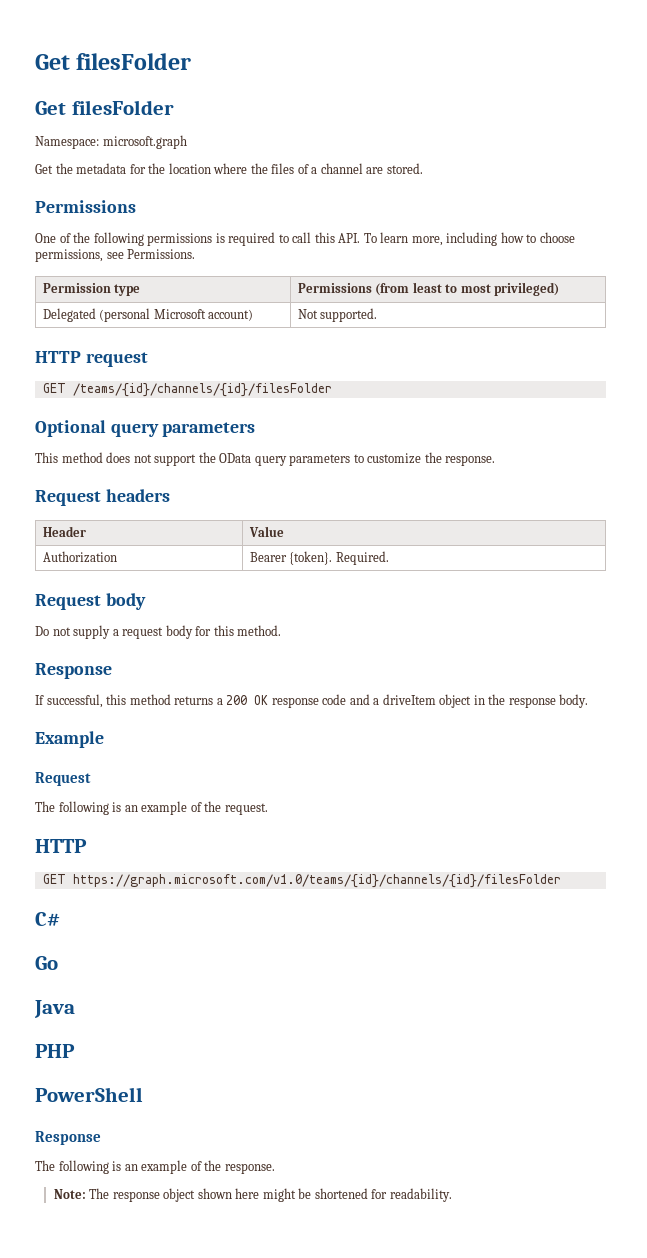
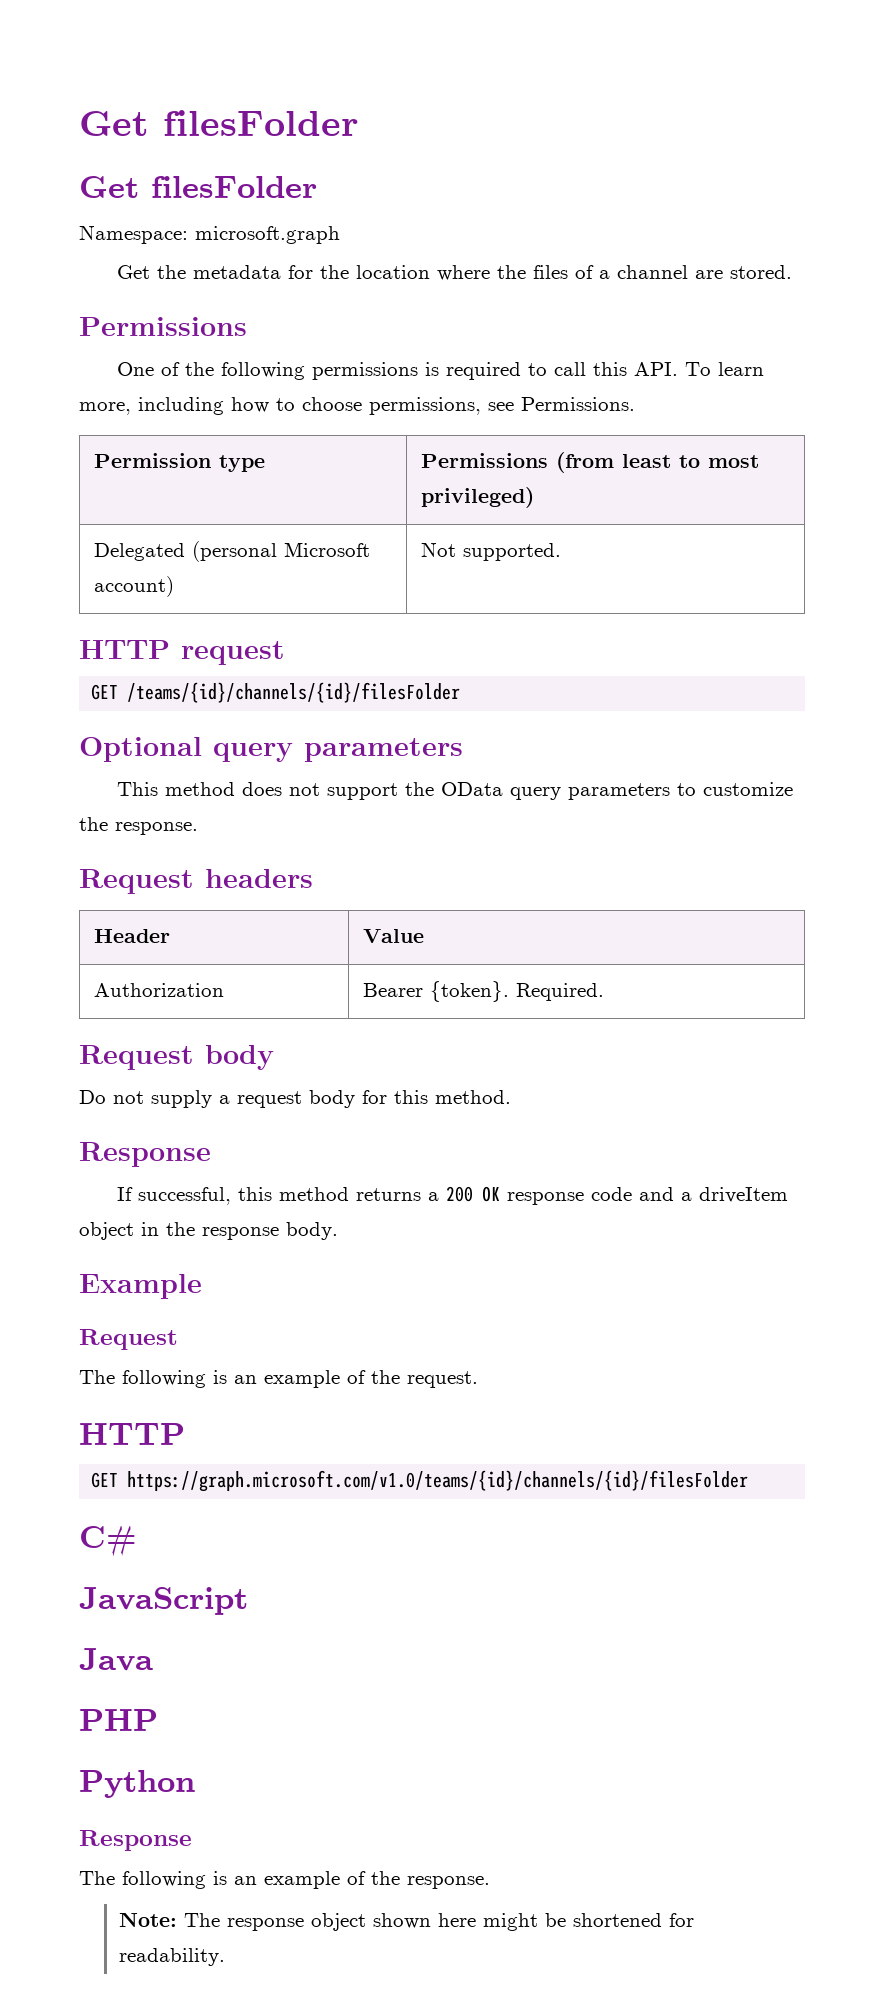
- Go
+ JavaScript
- PowerShell
+ Python

